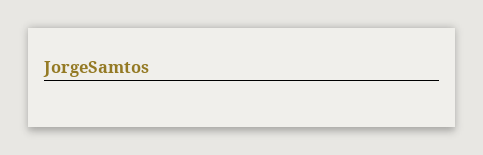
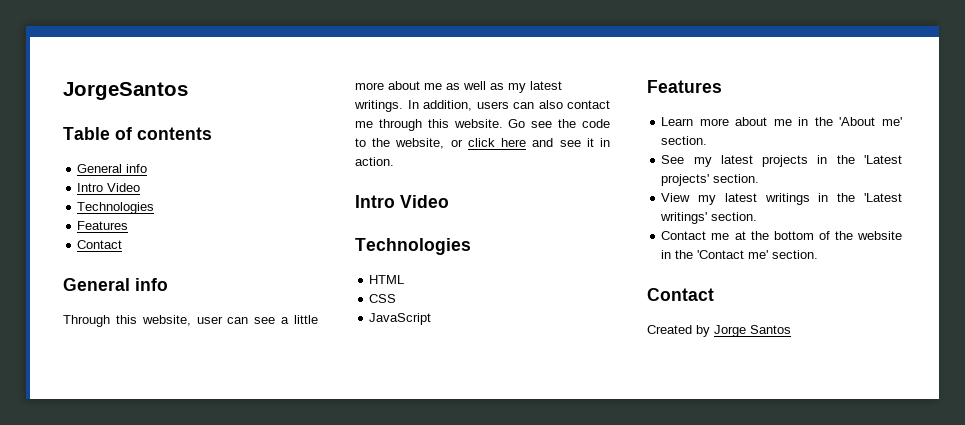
- JorgeSamtos
+ JorgeSantos
+ Table of contents
+ General info
+ Intro Video
+ Technologies
+ Features
+ Contact
+ General info
+ Through this website, user can see a little more about me as well as my latest writings. In addition, users can also contact me through this website. Go see the code to the website, or click here and see it in action.
+ Intro Video
+ Technologies
+ HTML
+ CSS
+ JavaScript
+ Features
+ Learn more about me in the 'About me' section.
+ See my latest projects in the 'Latest projects' section.
+ View my latest writings in the 'Latest writings' section.
+ Contact me at the bottom of the website in the 'Contact me' section.
+ Contact
+ Created by Jorge Santos

